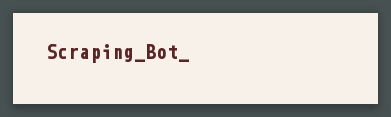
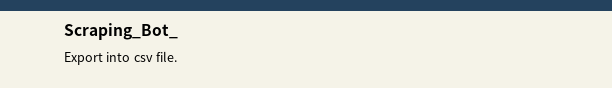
+ Export into csv file.

